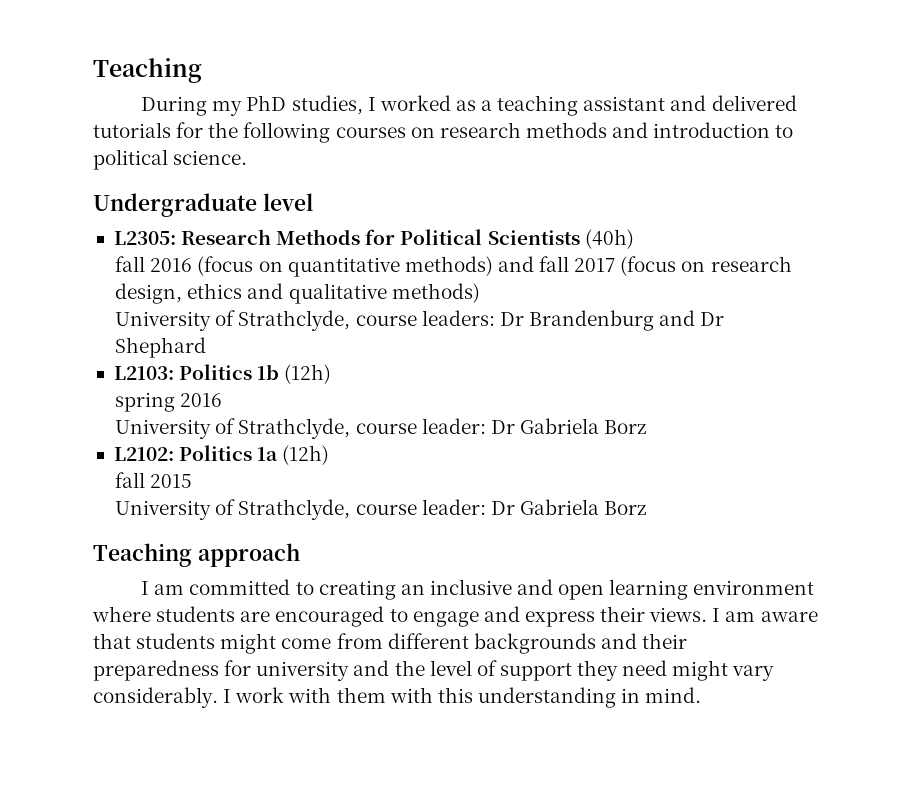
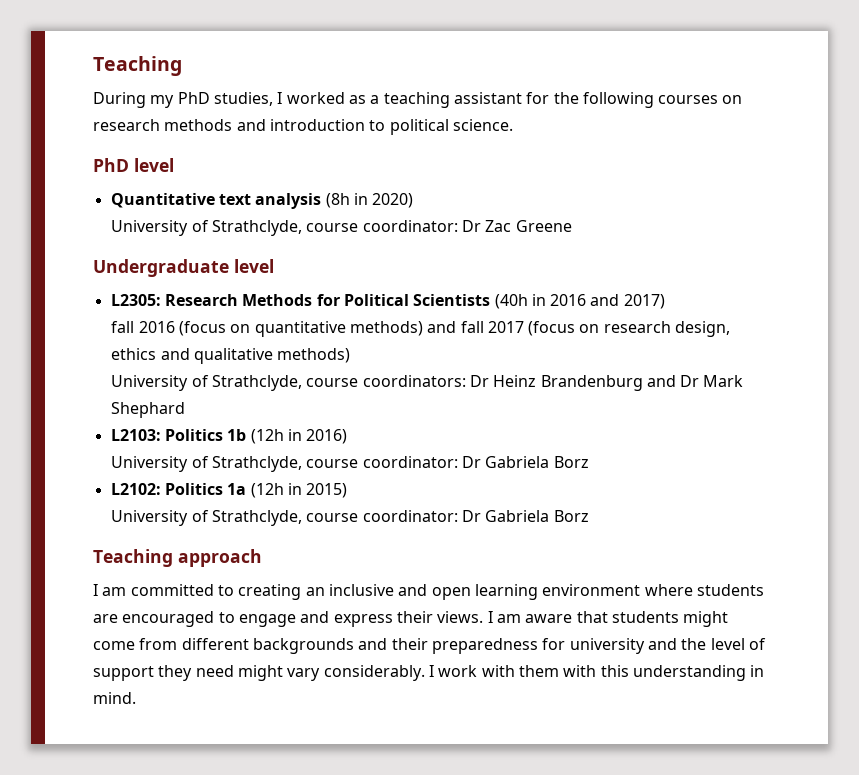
- During my PhD studies, I worked as a teaching assistant and delivered tutorials for the following courses on research methods and introduction to political science.
+ During my PhD studies, I worked as a teaching assistant for the following courses on research methods and introduction to political science.
+ PhD level
+ Quantitative text analysis (8h in 2020)
+ University of Strathclyde, course coordinator: Dr Zac Greene
- L2305: Research Methods for Political Scientists (40h)
+ L2305: Research Methods for Political Scientists (40h in 2016 and 2017)
- University of Strathclyde, course leaders: Dr Brandenburg and Dr Shephard
+ University of Strathclyde, course coordinators: Dr Heinz Brandenburg and Dr Mark Shephard
- L2103: Politics 1b (12h)
- spring 2016
- University of Strathclyde, course leader: Dr Gabriela Borz
+ L2103: Politics 1b (12h in 2016)
+ University of Strathclyde, course coordinator: Dr Gabriela Borz
- L2102: Politics 1a (12h)
- fall 2015
- University of Strathclyde, course leader: Dr Gabriela Borz
+ L2102: Politics 1a (12h in 2015)
+ University of Strathclyde, course coordinator: Dr Gabriela Borz

